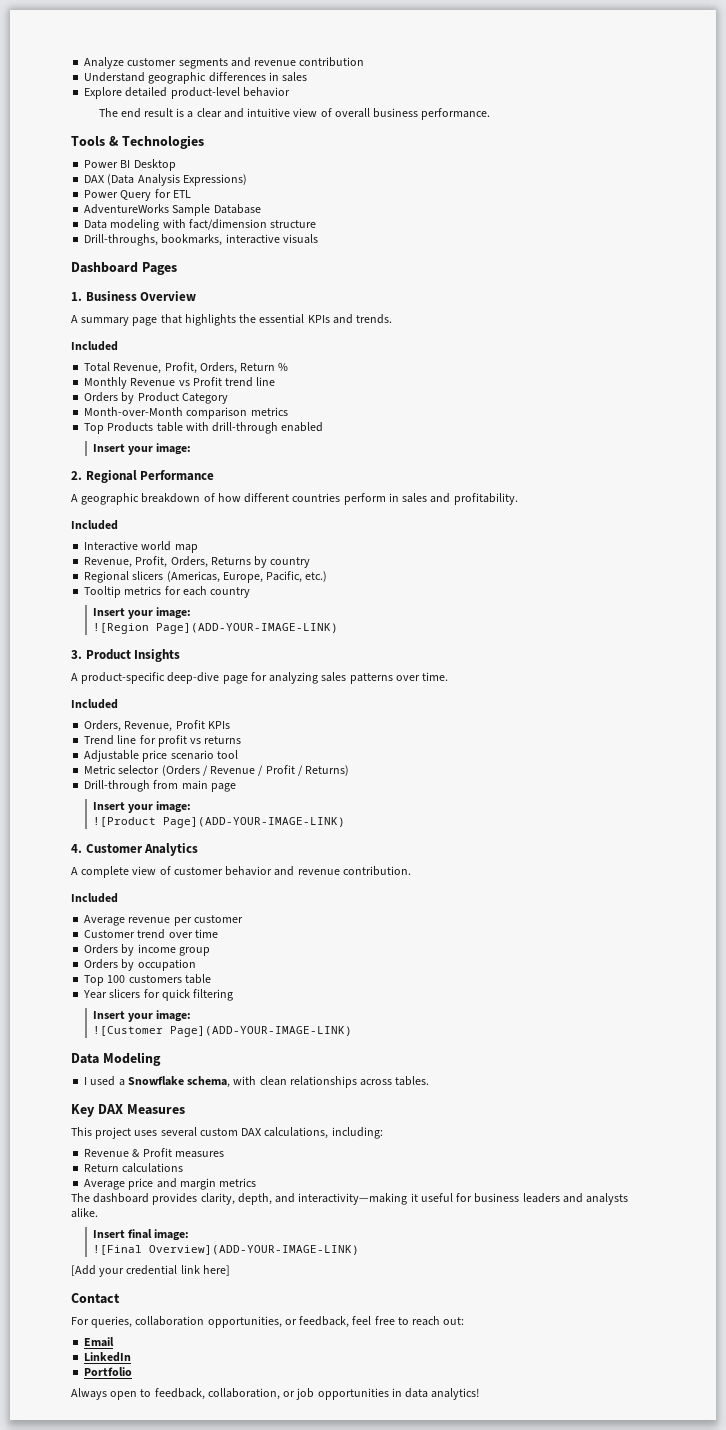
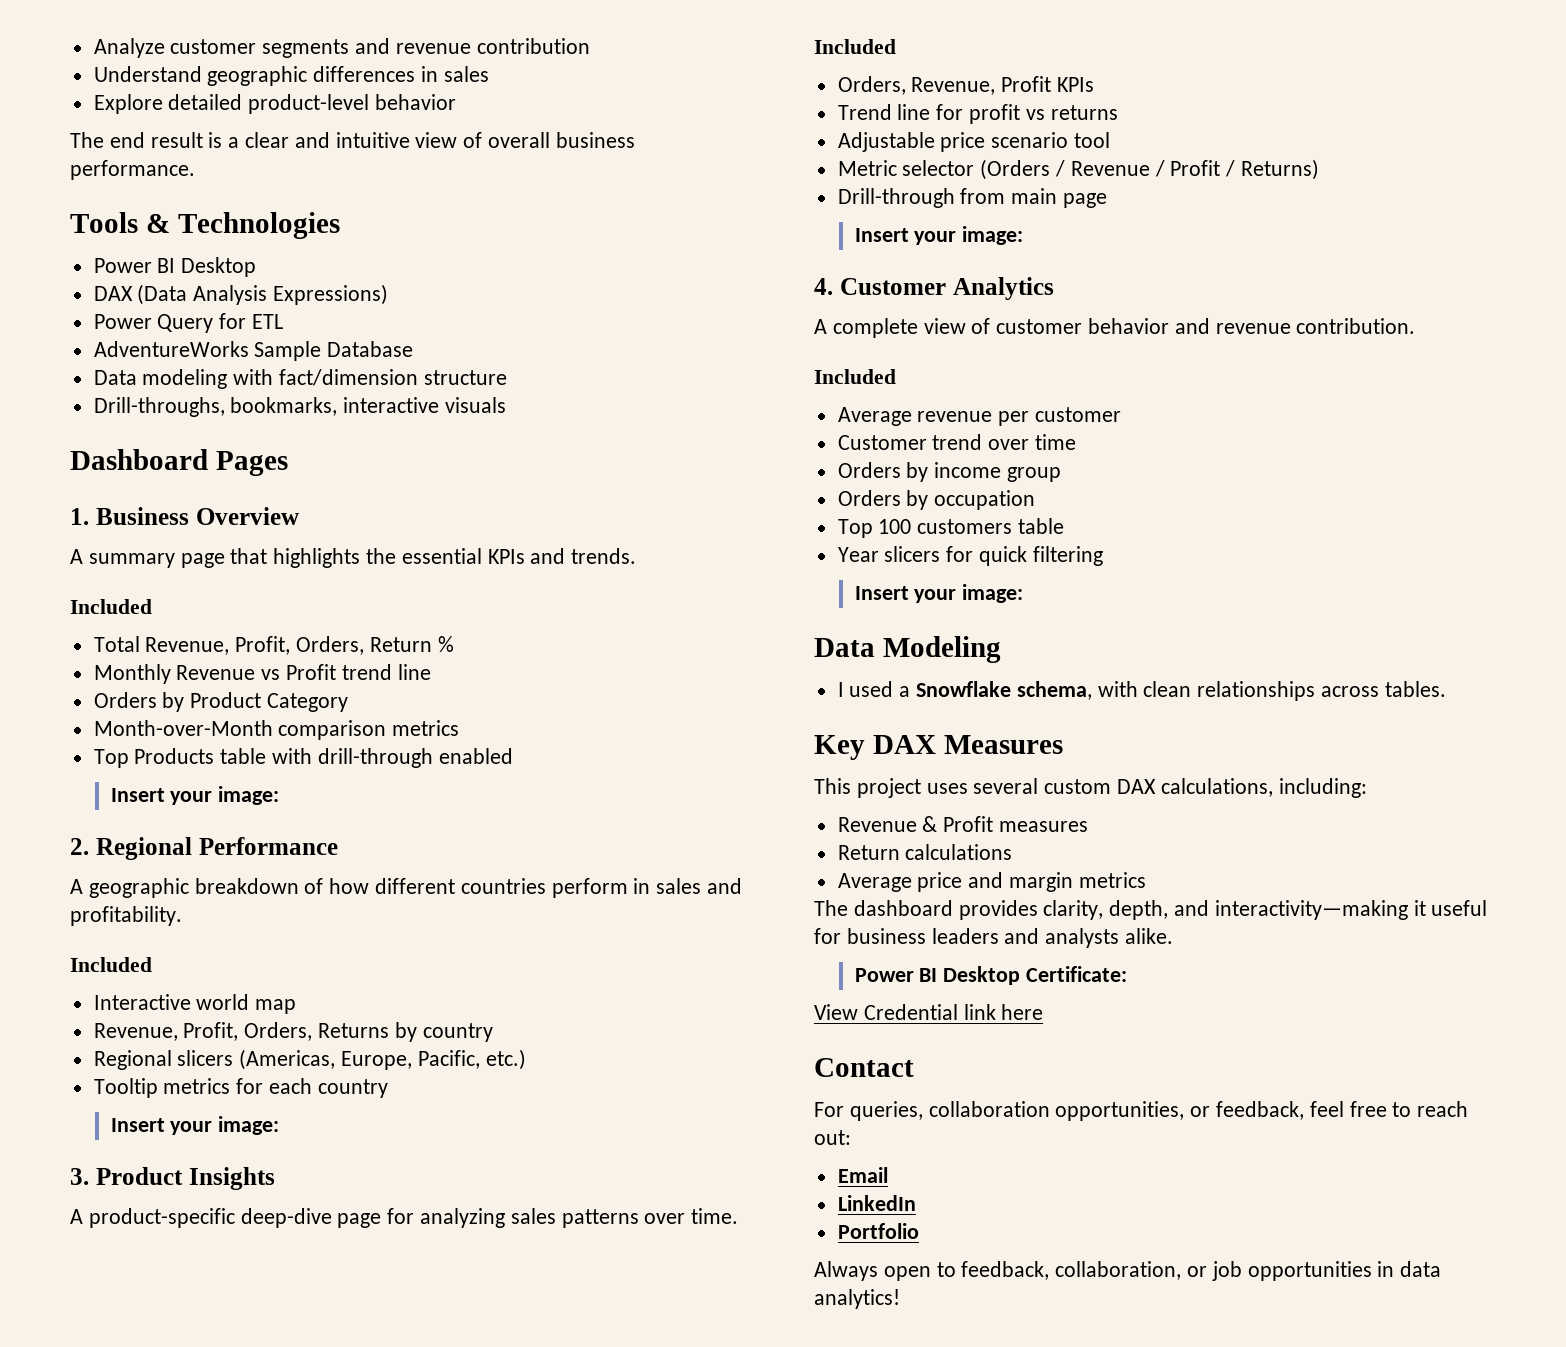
- ![Region Page](ADD-YOUR-IMAGE-LINK)
- ![Product Page](ADD-YOUR-IMAGE-LINK)
- ![Customer Page](ADD-YOUR-IMAGE-LINK)
- Insert final image:
- ![Final Overview](ADD-YOUR-IMAGE-LINK)
- [Add your credential link here]
+ Power BI Desktop Certificate:
+ View Credential link here

